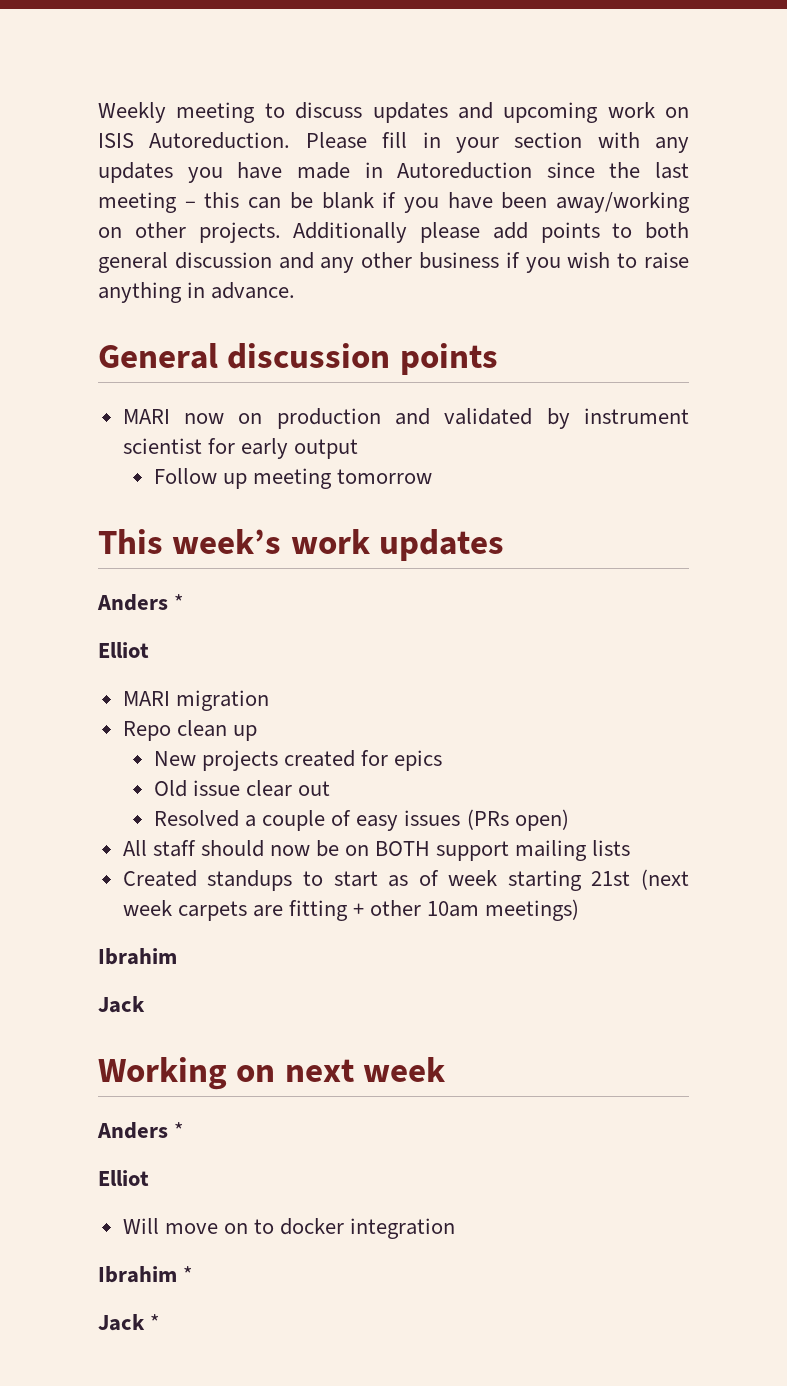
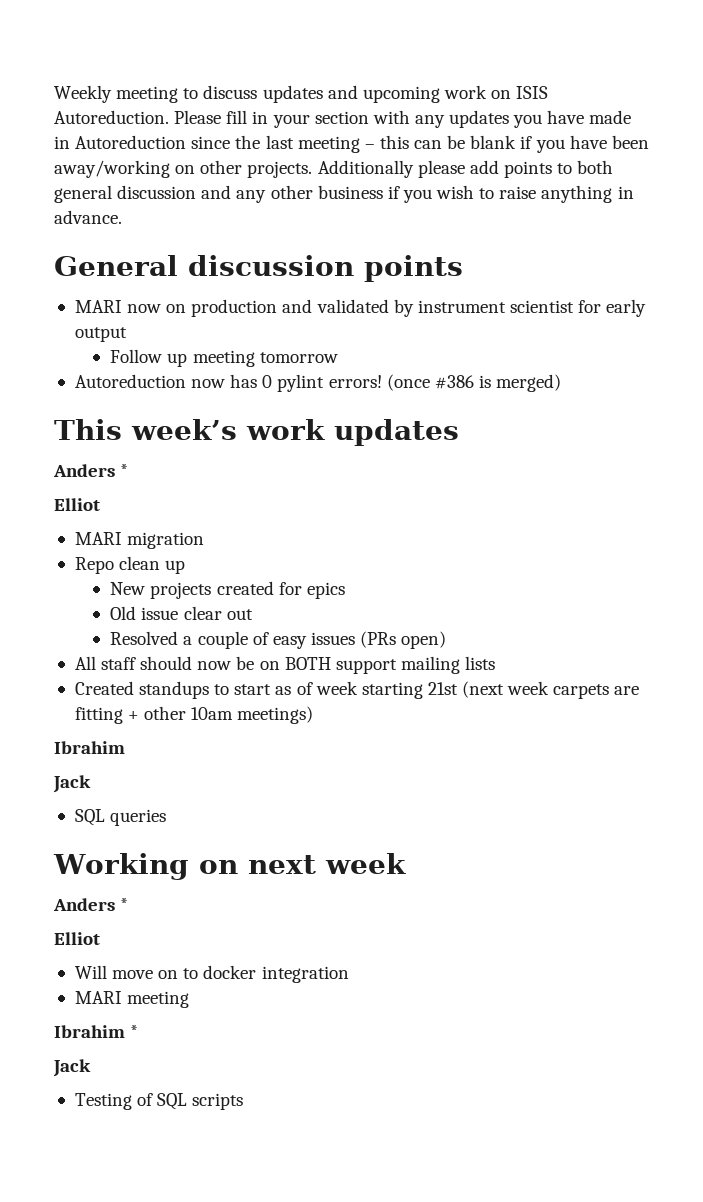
+ Autoreduction now has 0 pylint errors! (once #386 is merged)
+ SQL queries
+ MARI meeting
  Ibrahim *
- Jack *
+ Jack
+ Testing of SQL scripts

